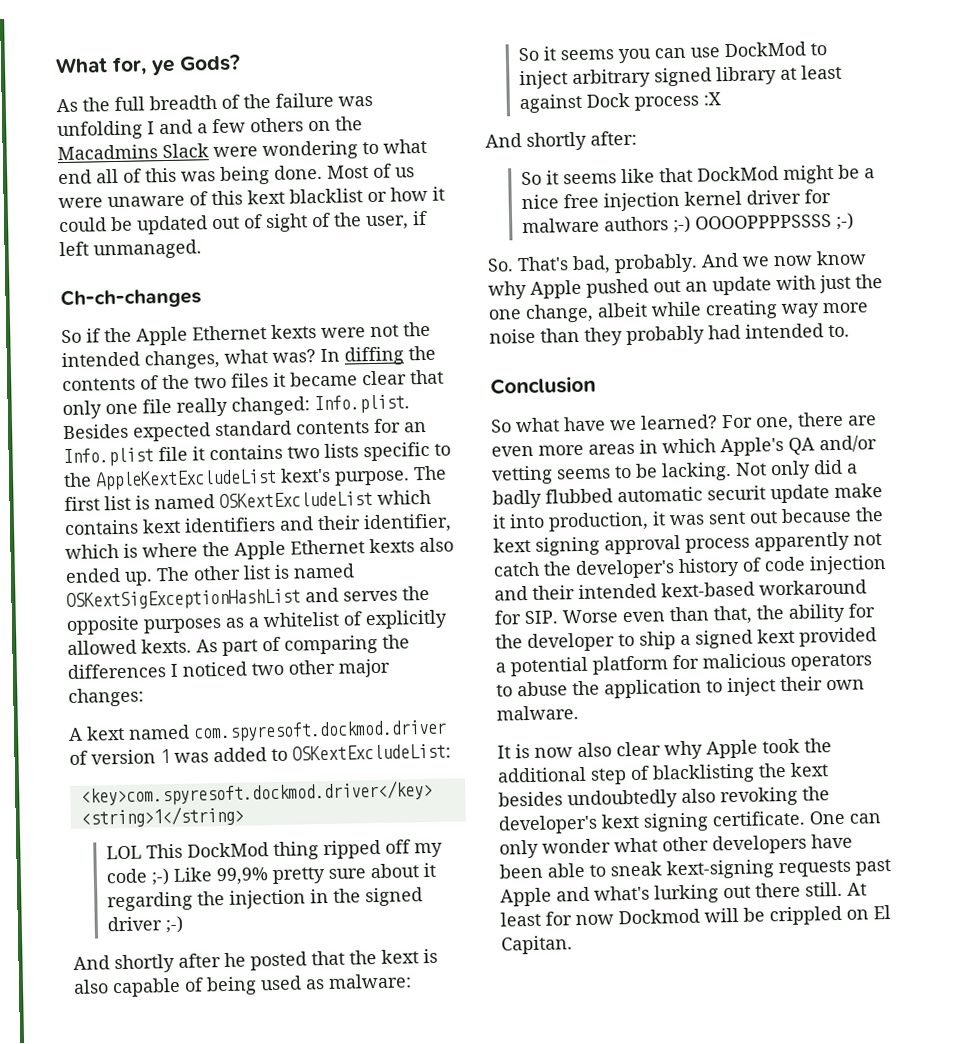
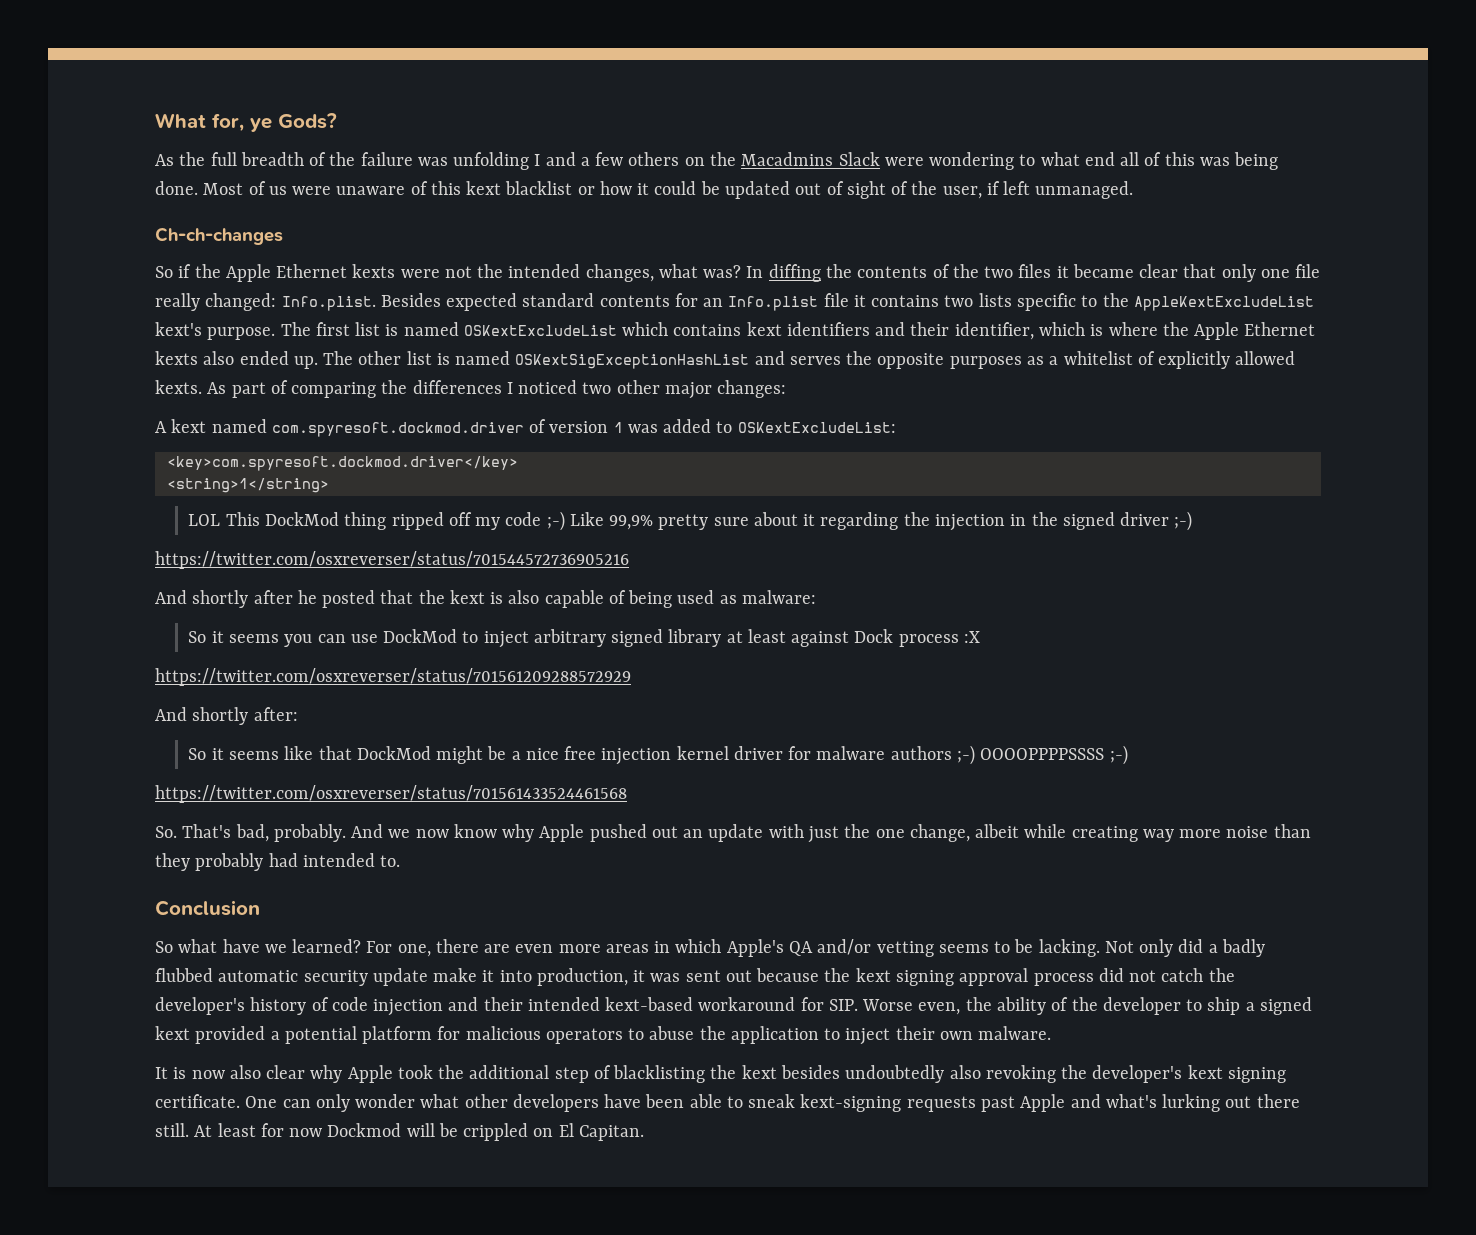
+ https://twitter.com/osxreverser/status/701544572736905216
+ https://twitter.com/osxreverser/status/701561209288572929
+ https://twitter.com/osxreverser/status/701561433524461568
- Not only did a badly flubbed automatic securit update make it into production, it was sent out because the kext signing approval process apparently not catch the developer's history of code injection and their intended kext-based workaround for SIP. Worse even than that, the ability for the developer to ship a signed kext provided a potential platform for malicious operators to abuse the application to inject their own malware.
+ Not only did a badly flubbed automatic security update make it into production, it was sent out because the kext signing approval process did not catch the developer's history of code injection and their intended kext-based workaround for SIP. Worse even, the ability of the developer to ship a signed kext provided a potential platform for malicious operators to abuse the application to inject their own malware.

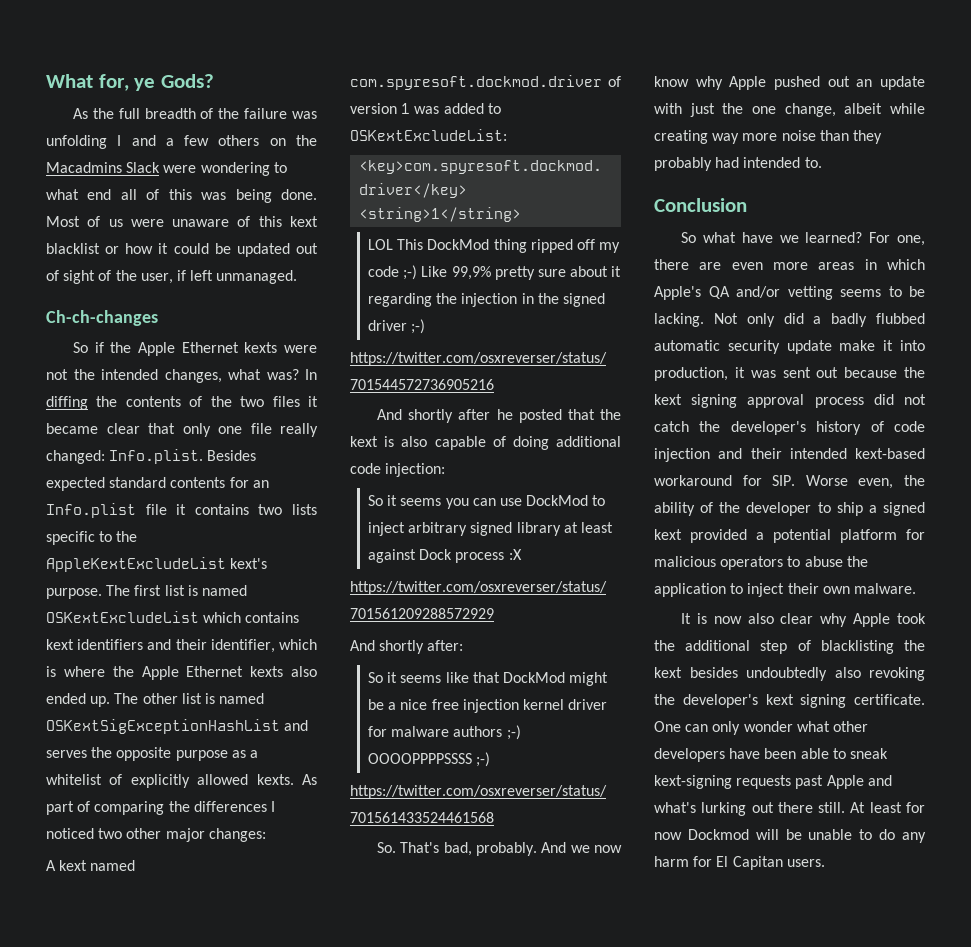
- The other list is named OSKextSigExceptionHashList and serves the opposite purposes as a whitelist of explicitly allowed kexts.
+ The other list is named OSKextSigExceptionHashList and serves the opposite purpose as a whitelist of explicitly allowed kexts.
- And shortly after he posted that the kext is also capable of being used as malware:
+ And shortly after he posted that the kext is also capable of doing additional code injection:
- At least for now Dockmod will be crippled on El Capitan.
+ At least for now Dockmod will be unable to do any harm for El Capitan users.

